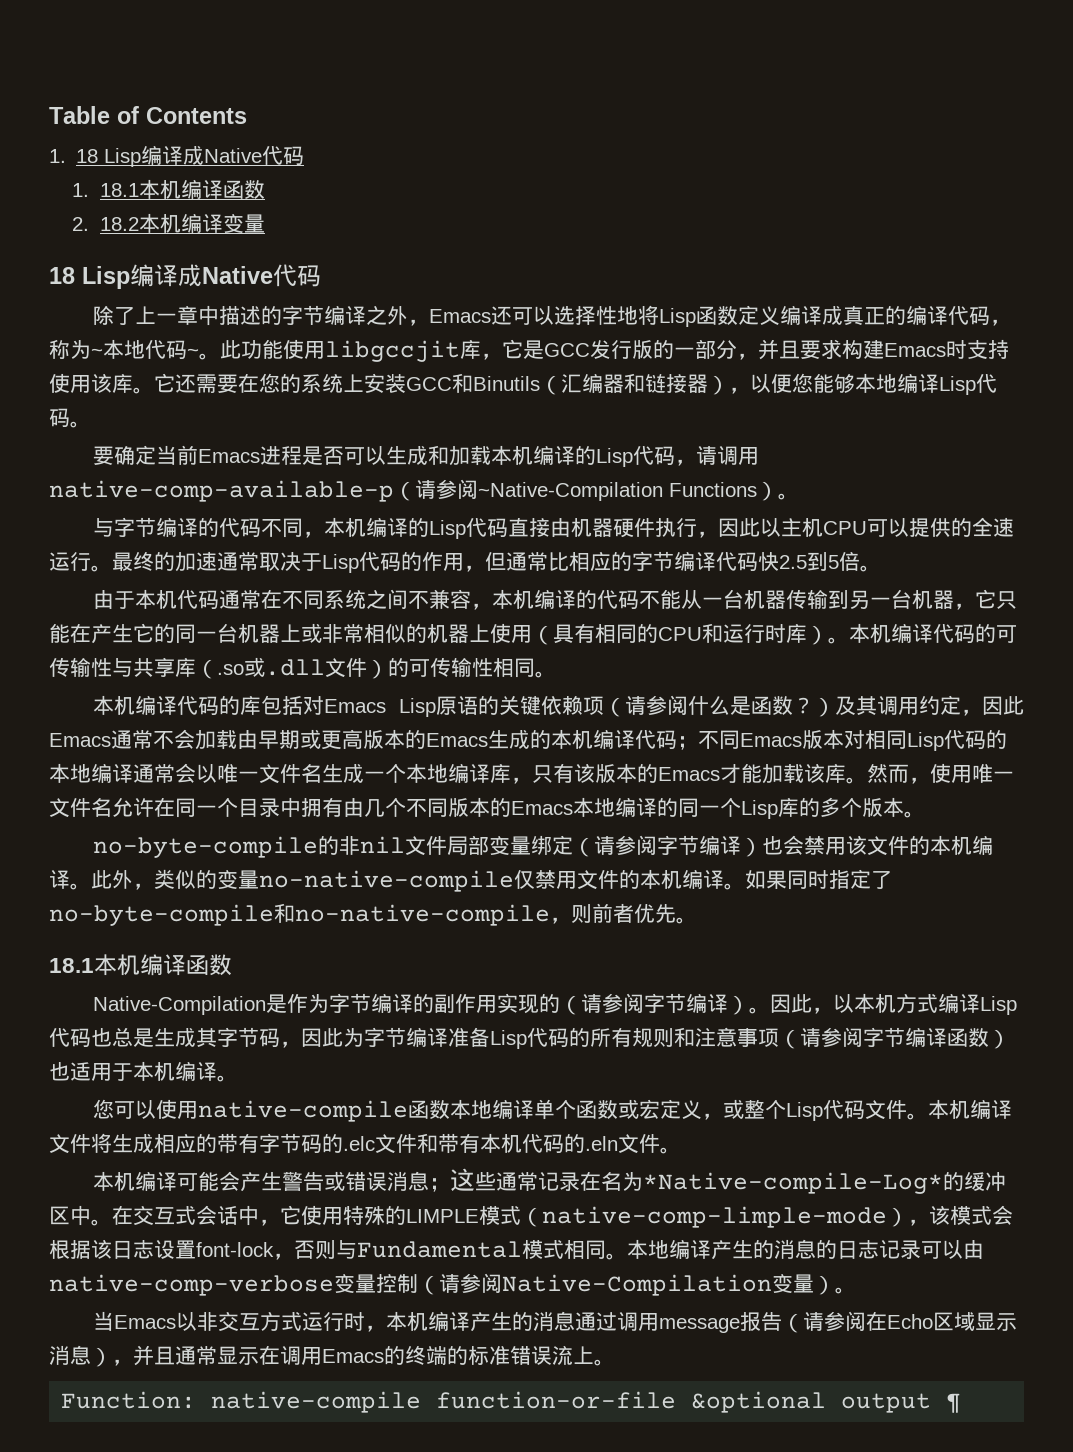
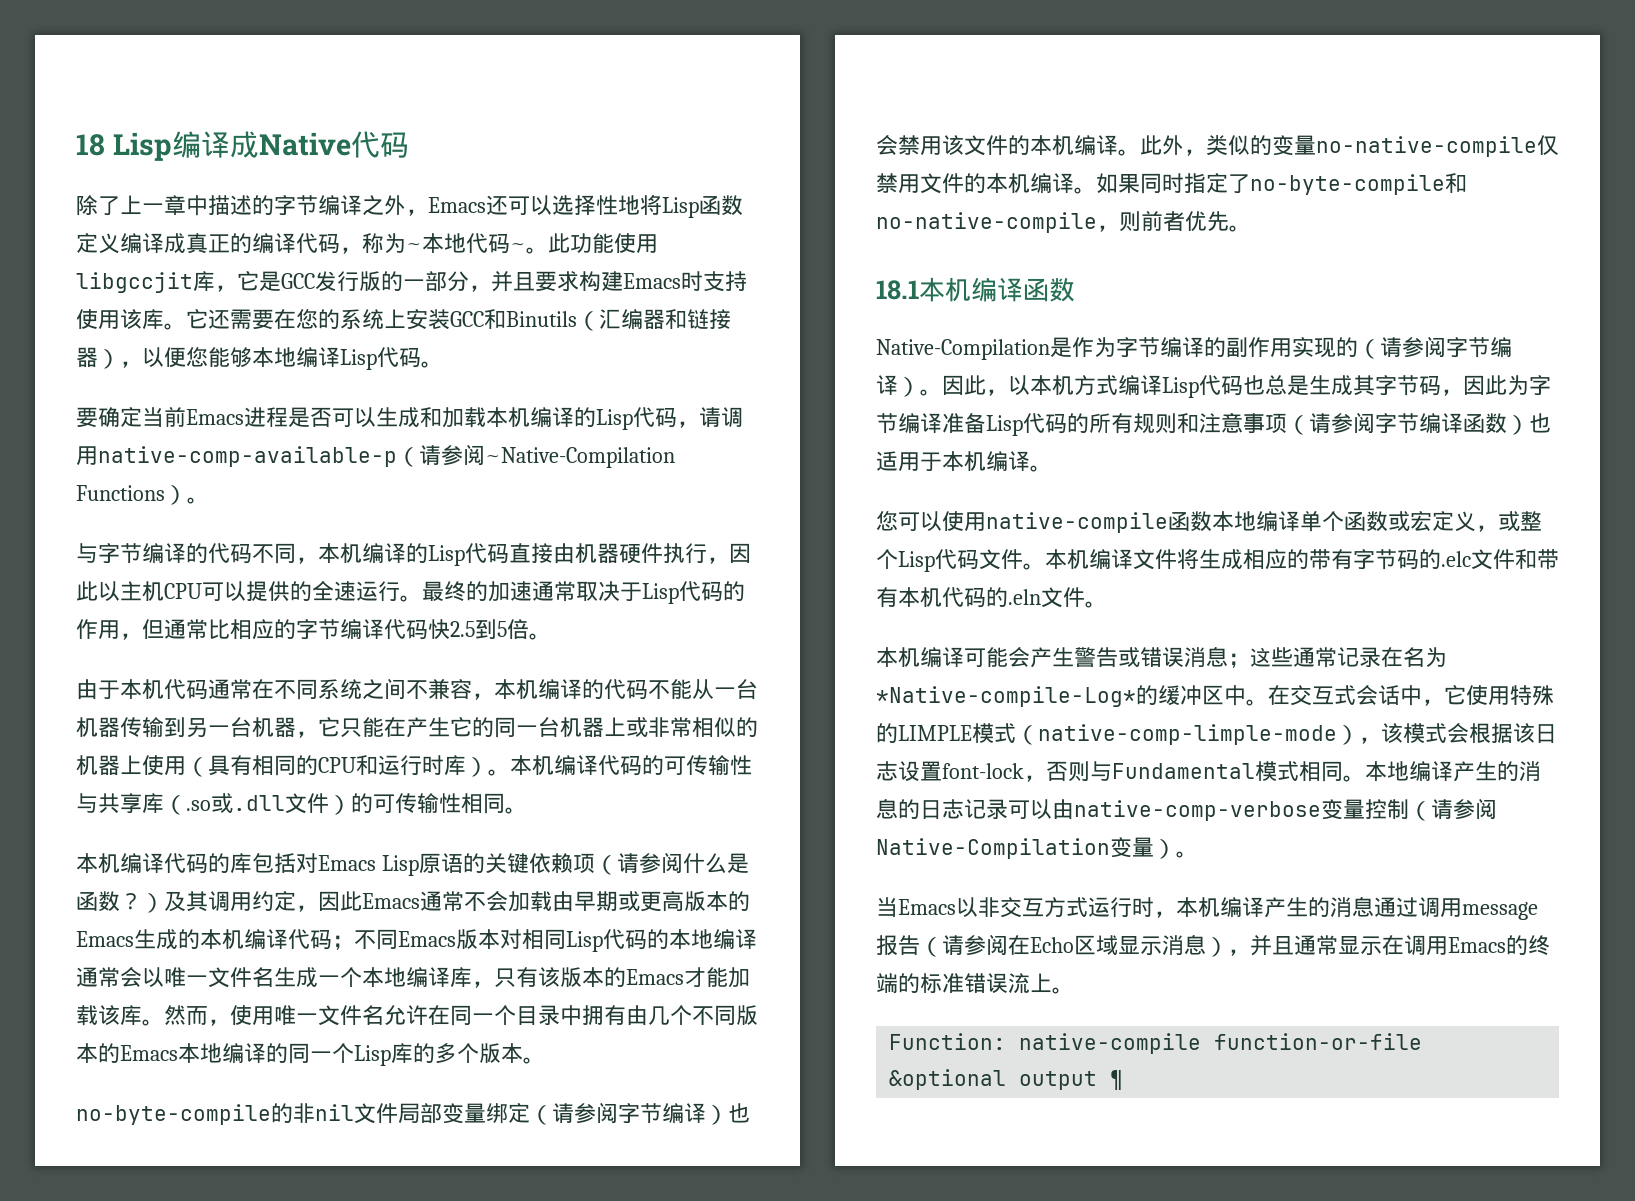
- Table of Contents
- 1. 18 Lisp编译成Native代码
- 1. 18.1本机编译函数
- 2. 18.2本机编译变量

